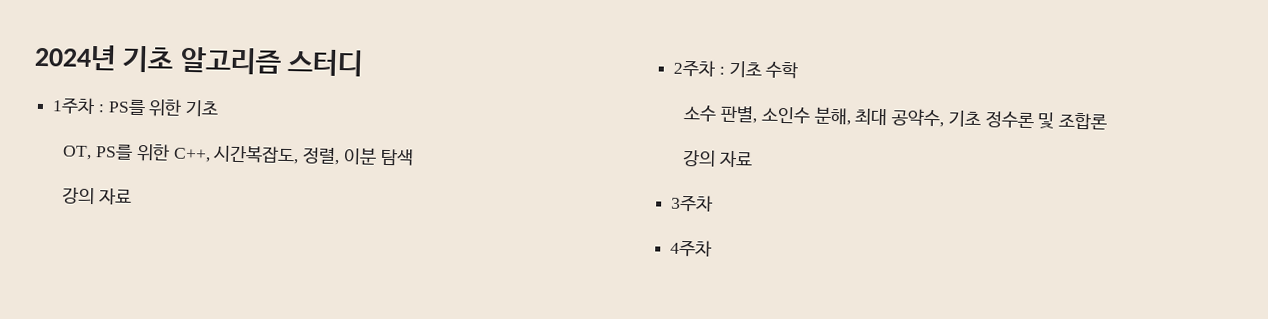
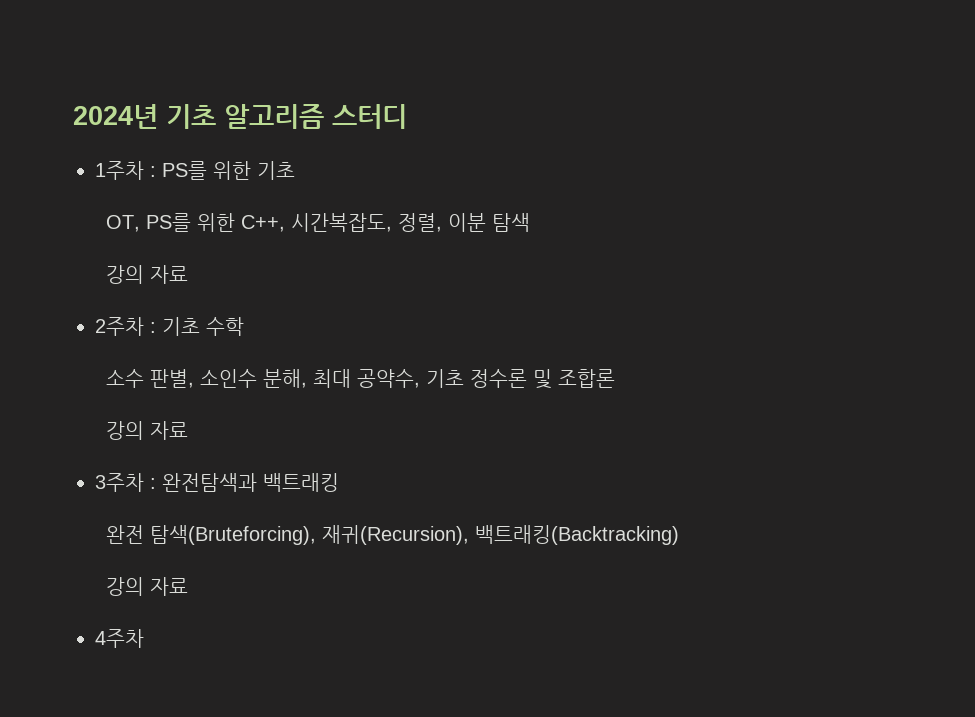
- 3주차
+ 3주차 : 완전탐색과 백트래킹
+ 완전 탐색(Bruteforcing), 재귀(Recursion), 백트래킹(Backtracking)
+ 강의 자료

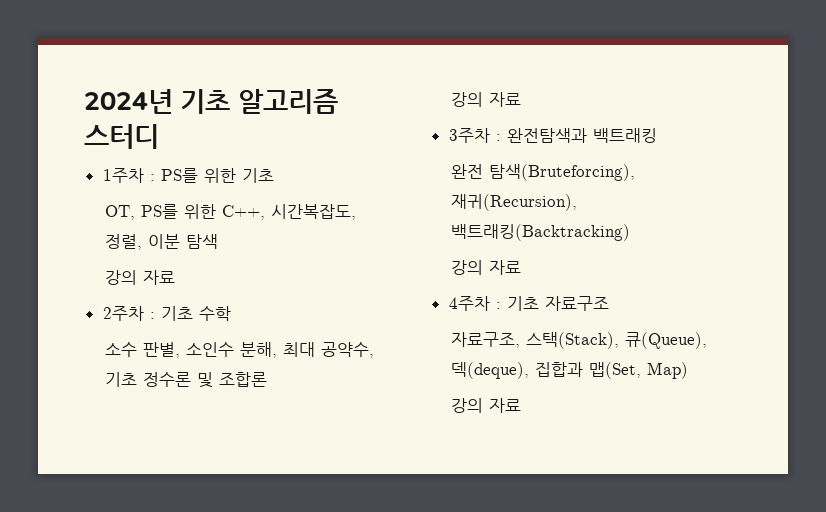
- 4주차
+ 4주차 : 기초 자료구조
+ 자료구조, 스택(Stack), 큐(Queue), 덱(deque), 집합과 맵(Set, Map)
+ 강의 자료

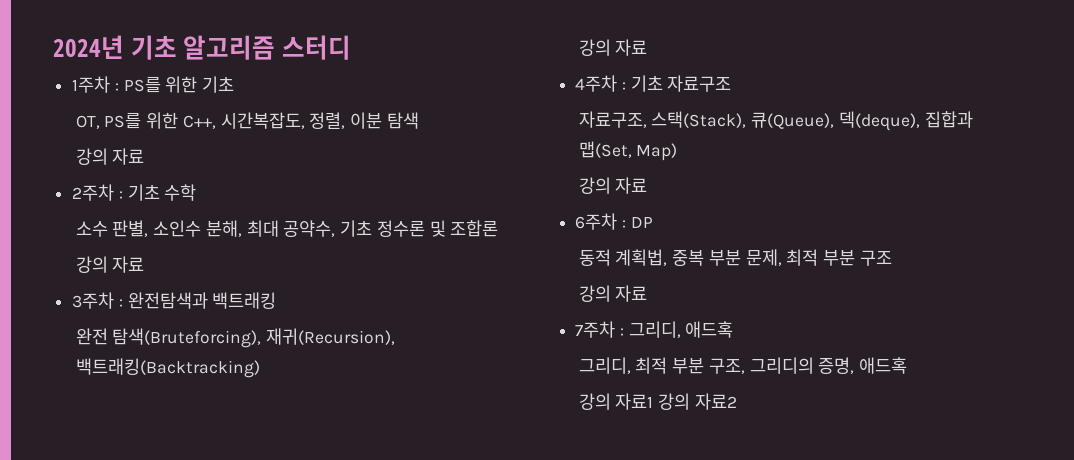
+ 6주차 : DP
+ 동적 계획법, 중복 부분 문제, 최적 부분 구조
+ 강의 자료
+ 7주차 : 그리디, 애드혹
+ 그리디, 최적 부분 구조, 그리디의 증명, 애드혹
+ 강의 자료1 강의 자료2

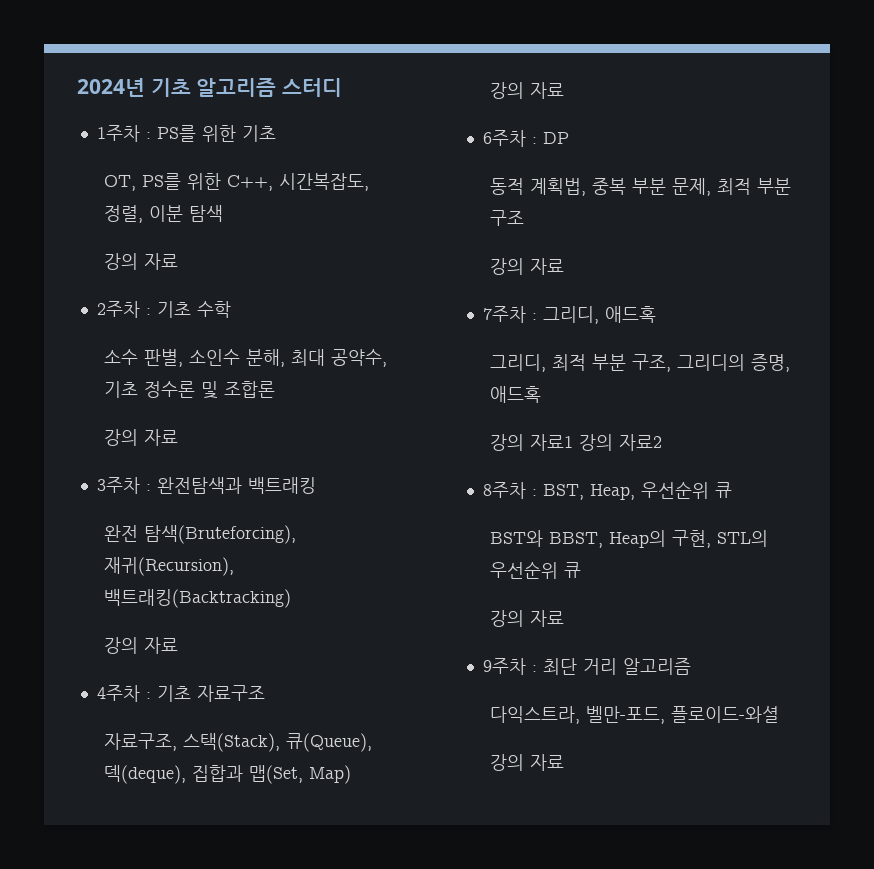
+ 8주차 : BST, Heap, 우선순위 큐
+ BST와 BBST, Heap의 구현, STL의 우선순위 큐
+ 강의 자료
+ 9주차 : 최단 거리 알고리즘
+ 다익스트라, 벨만-포드, 플로이드-와셜
+ 강의 자료

